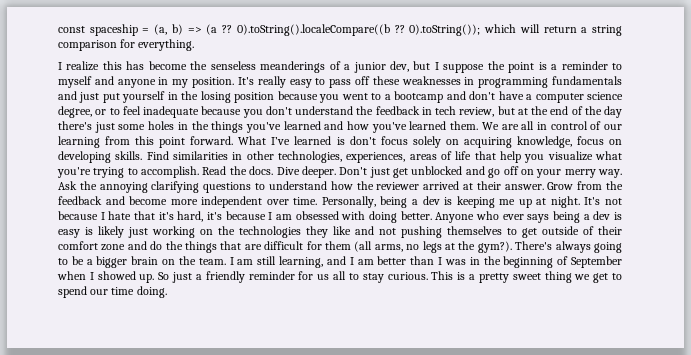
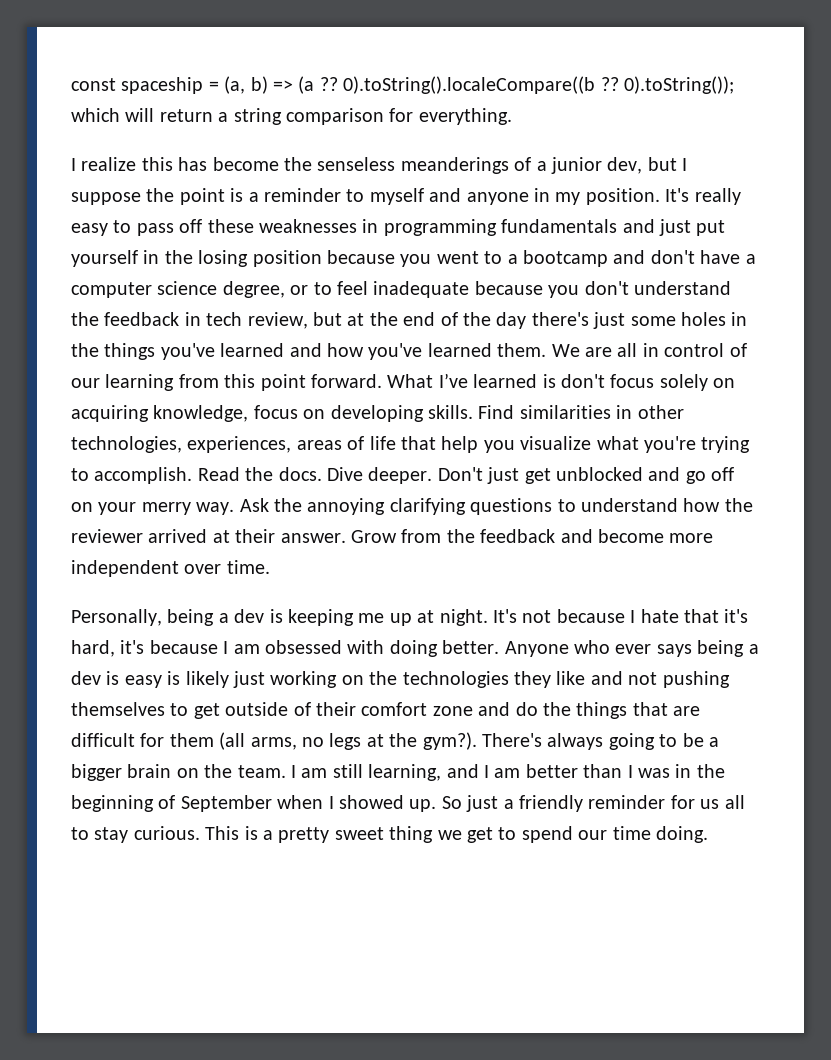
- Grow from the feedback and become more independent over time. Personally, being a dev is keeping me up at night.
+ Grow from the feedback and become more independent over time.
+ Personally, being a dev is keeping me up at night.

